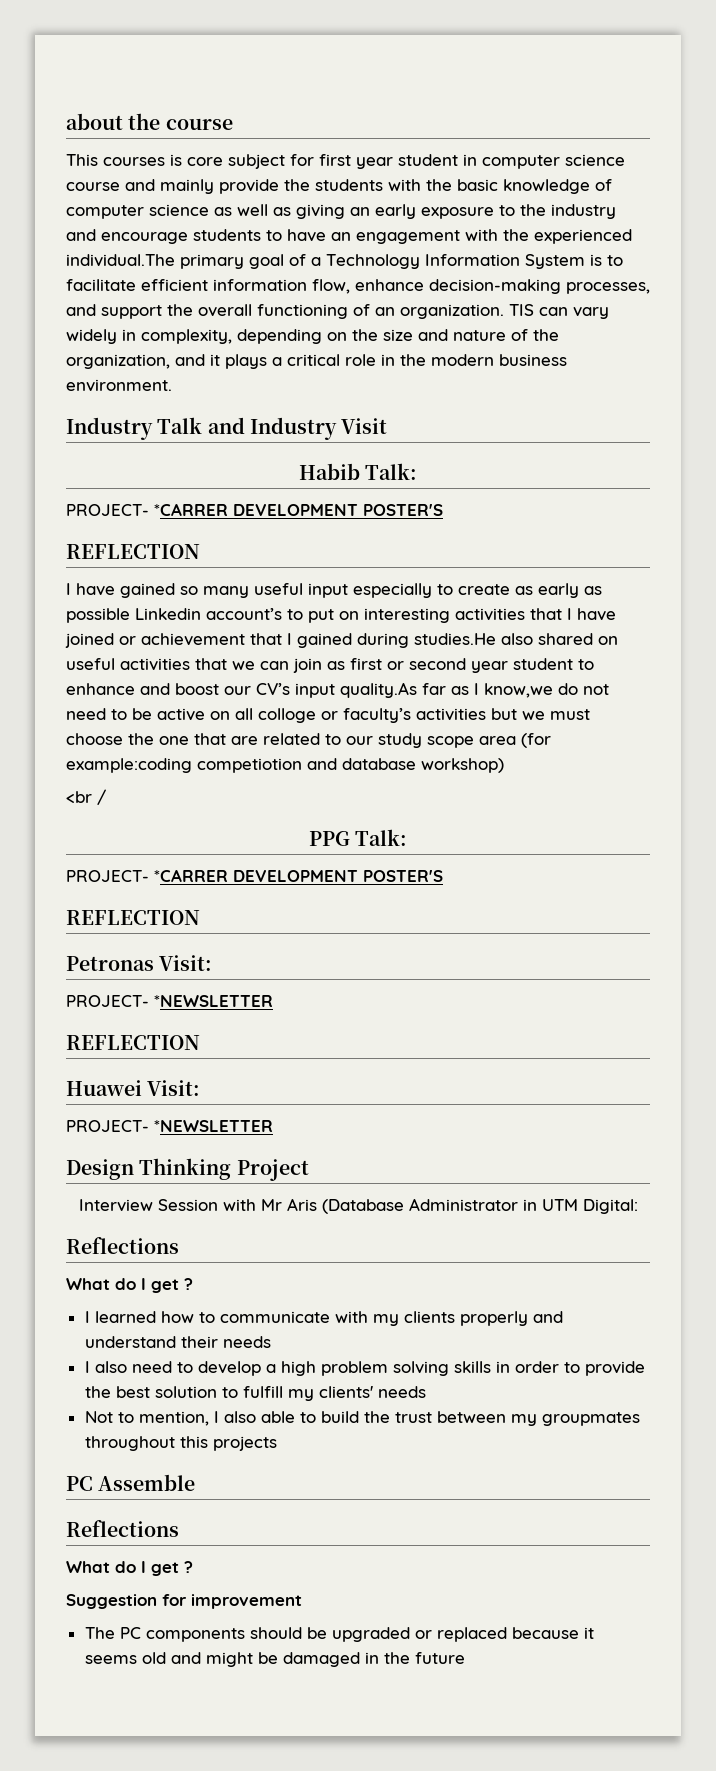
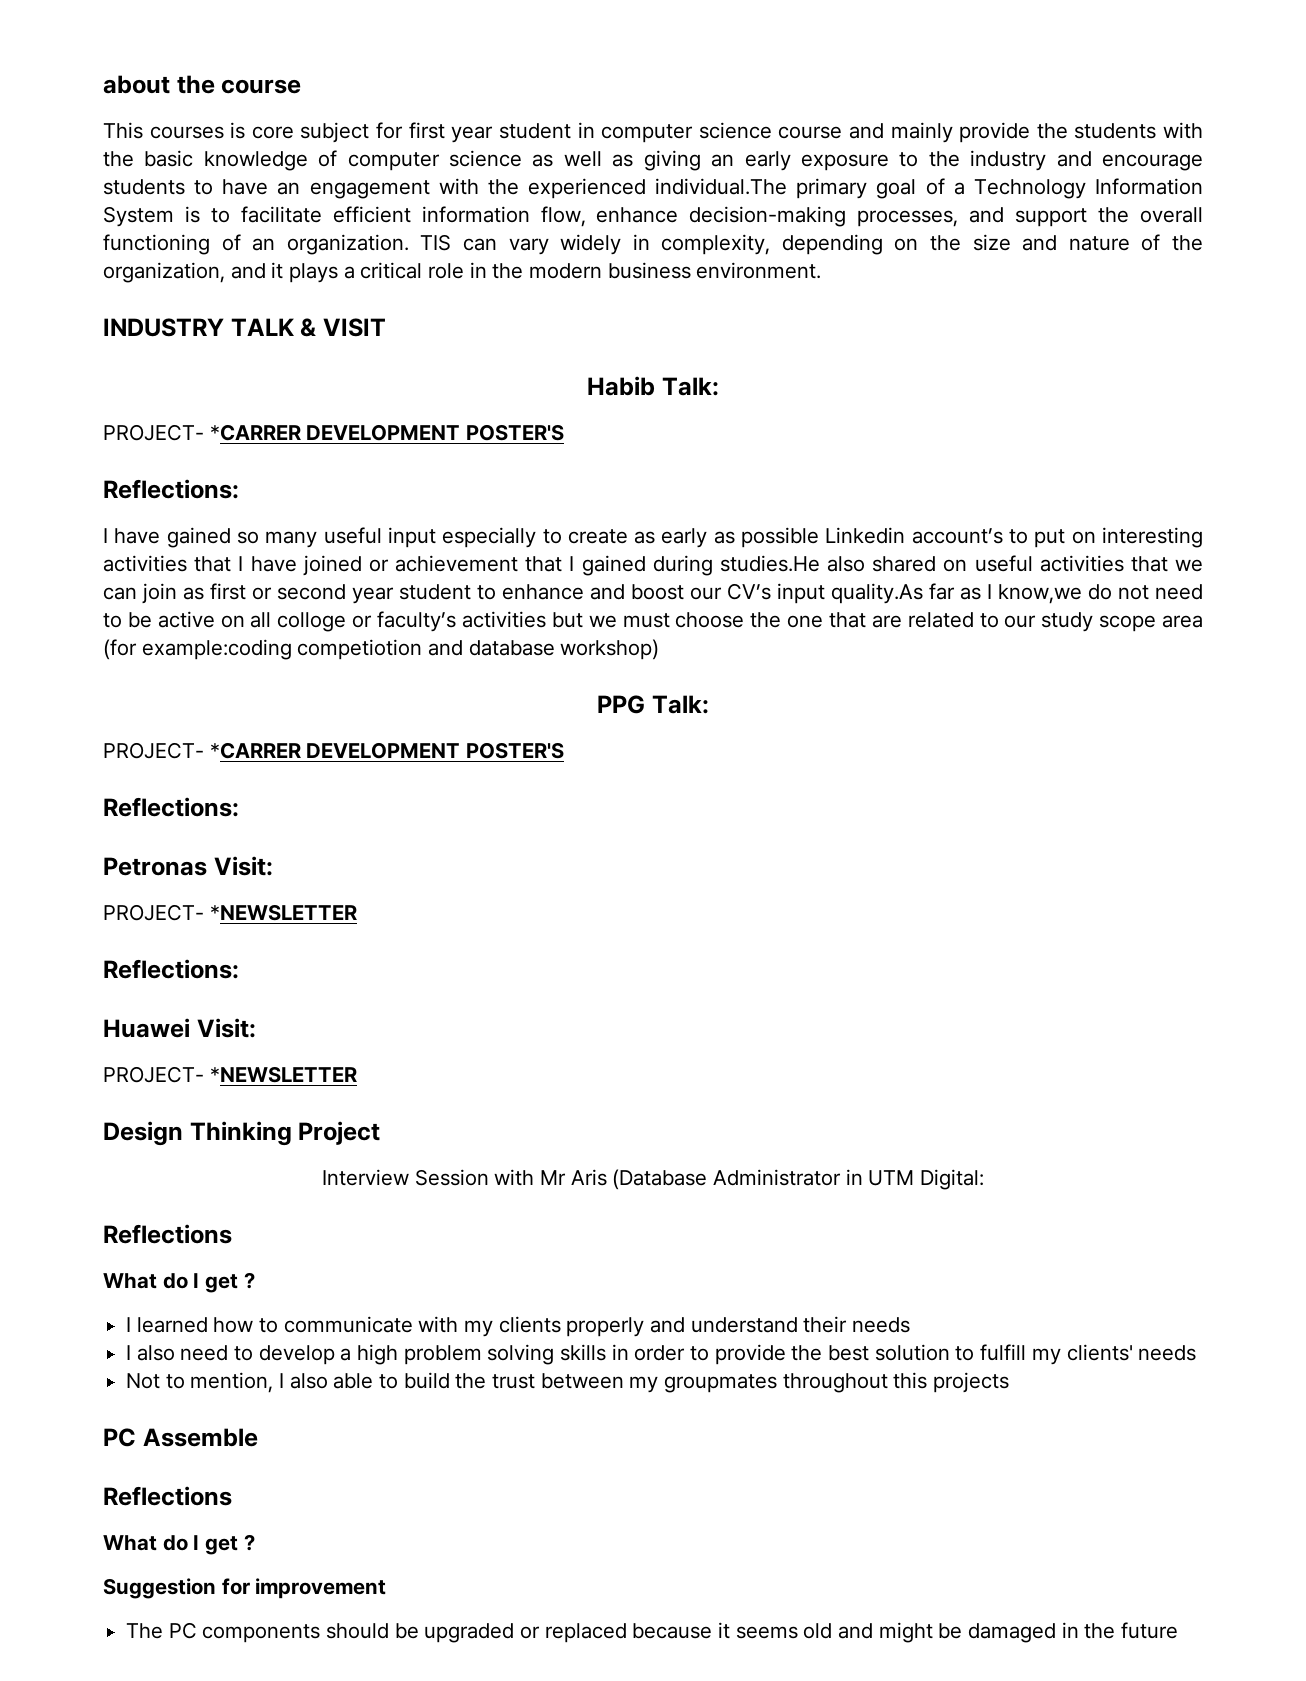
- Industry Talk and Industry Visit
+ INDUSTRY TALK & VISIT
  Habib Talk:
  PROJECT- *CARRER DEVELOPMENT POSTER'S
- REFLECTION
+ Reflections:
- <br /
  PPG Talk:
  PROJECT- *CARRER DEVELOPMENT POSTER'S
- REFLECTION
+ Reflections:
  Petronas Visit:
  PROJECT- *NEWSLETTER
- REFLECTION
+ Reflections:

